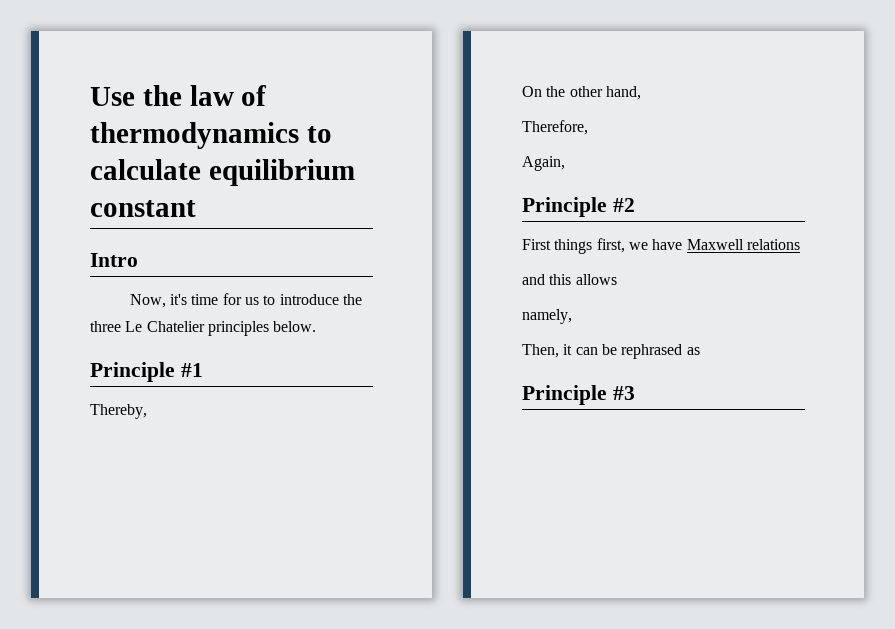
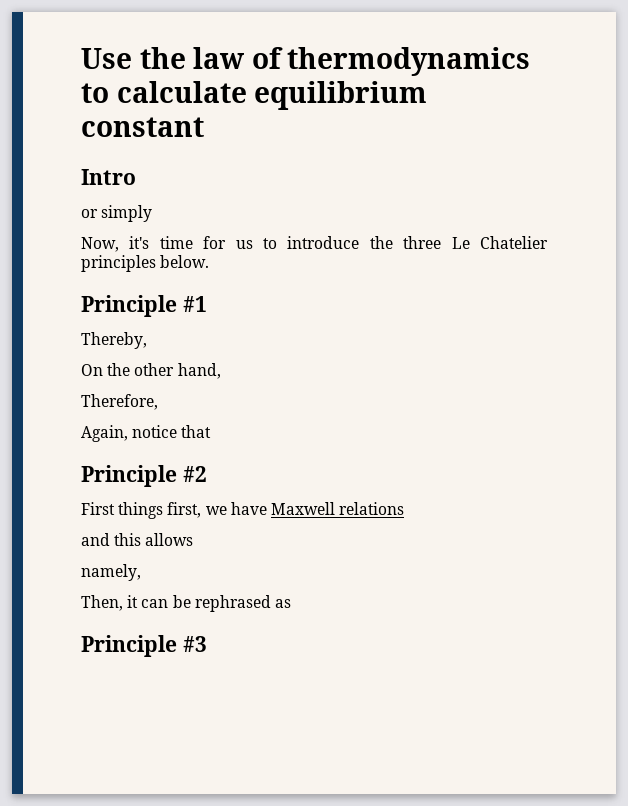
+ or simply
- Again,
+ Again, notice that

